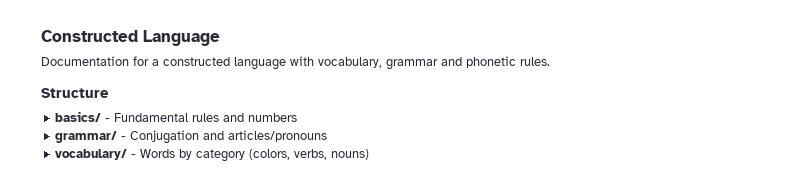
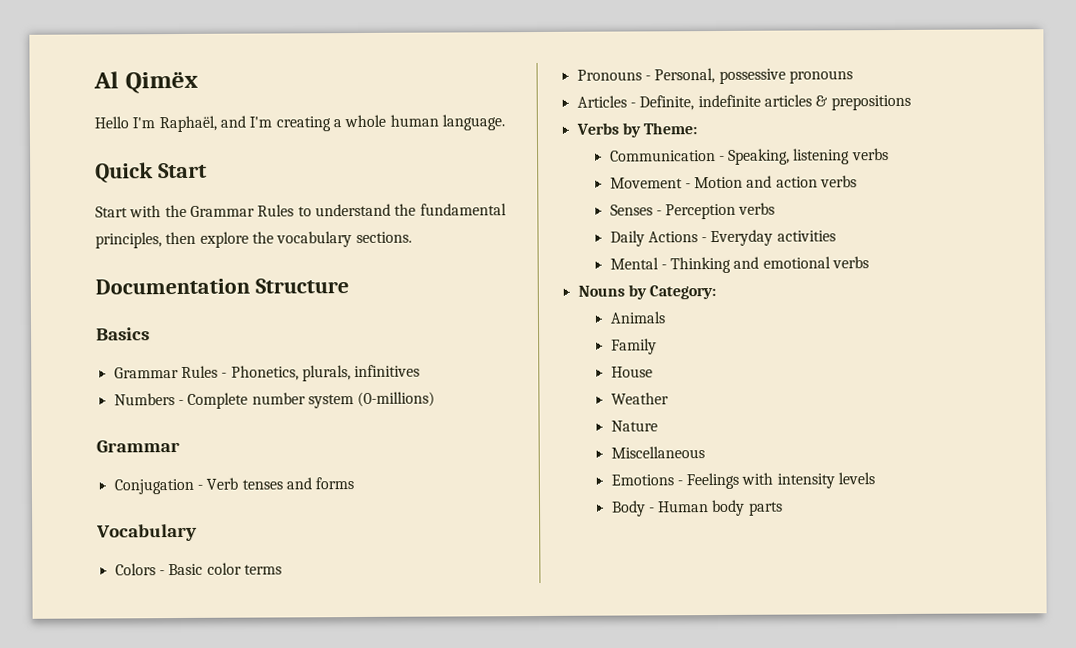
- Constructed Language
- Documentation for a constructed language with vocabulary, grammar and phonetic rules.
- Structure
- basics/ - Fundamental rules and numbers
- grammar/ - Conjugation and articles/pronouns
- vocabulary/ - Words by category (colors, verbs, nouns)
+ Al Qimëx
+ Hello I'm Raphaël, and I'm creating a whole human language.
+ Quick Start
+ Start with the Grammar Rules to understand the fundamental principles, then explore the vocabulary sections.
+ Documentation Structure
+ Basics
+ Grammar Rules - Phonetics, plurals, infinitives
+ Numbers - Complete number system (0-millions)
+ Grammar
+ Conjugation - Verb tenses and forms
+ Vocabulary
+ Colors - Basic color terms
+ Pronouns - Personal, possessive pronouns
+ Articles - Definite, indefinite articles & prepositions
+ Verbs by Theme:
+ Communication - Speaking, listening verbs
+ Movement - Motion and action verbs
+ Senses - Perception verbs
+ Daily Actions - Everyday activities
+ Mental - Thinking and emotional verbs
+ Nouns by Category:
+ Animals
+ Family
+ House
+ Weather
+ Nature
+ Miscellaneous
+ Emotions - Feelings with intensity levels
+ Body - Human body parts

